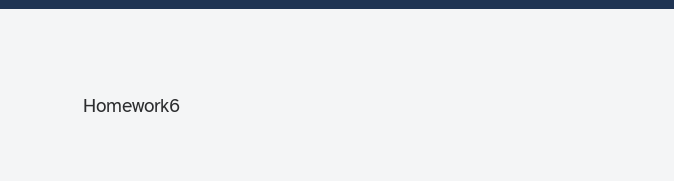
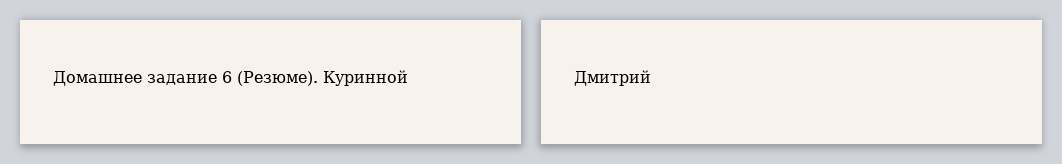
- Homework6
+ Домашнее задание 6 (Резюме). Куринной Дмитрий

